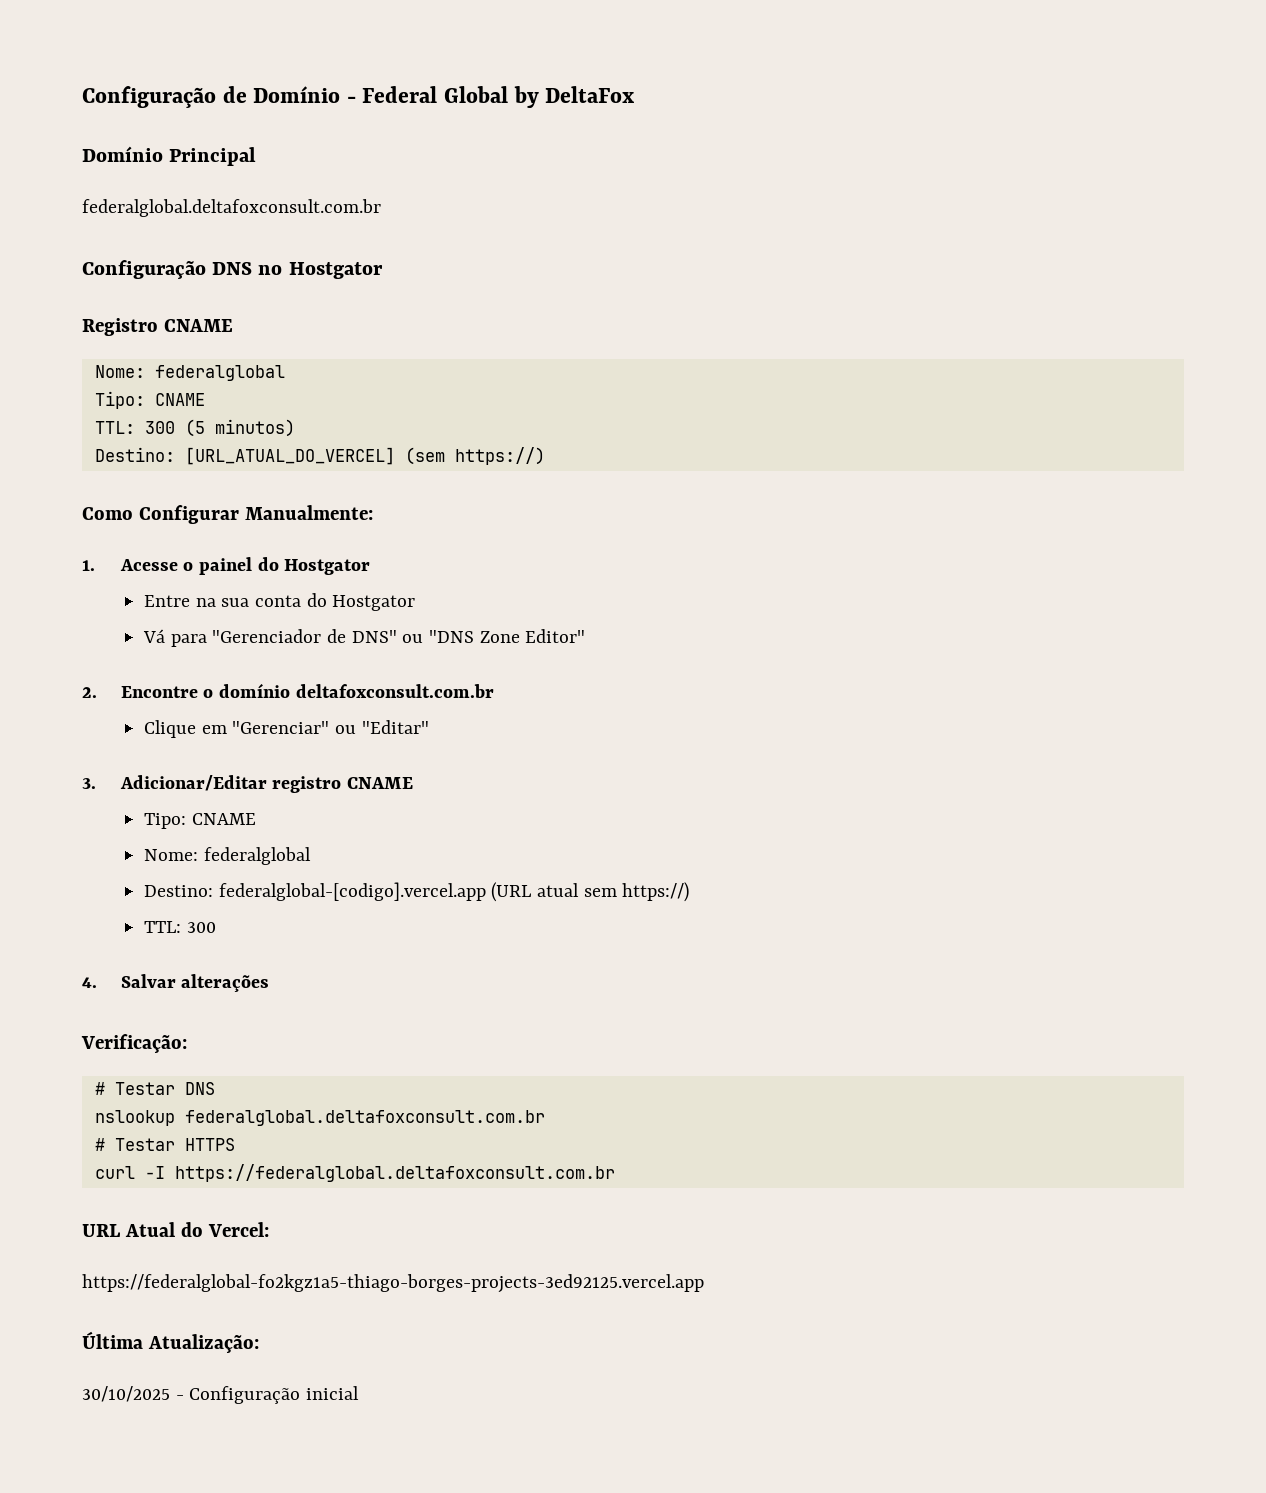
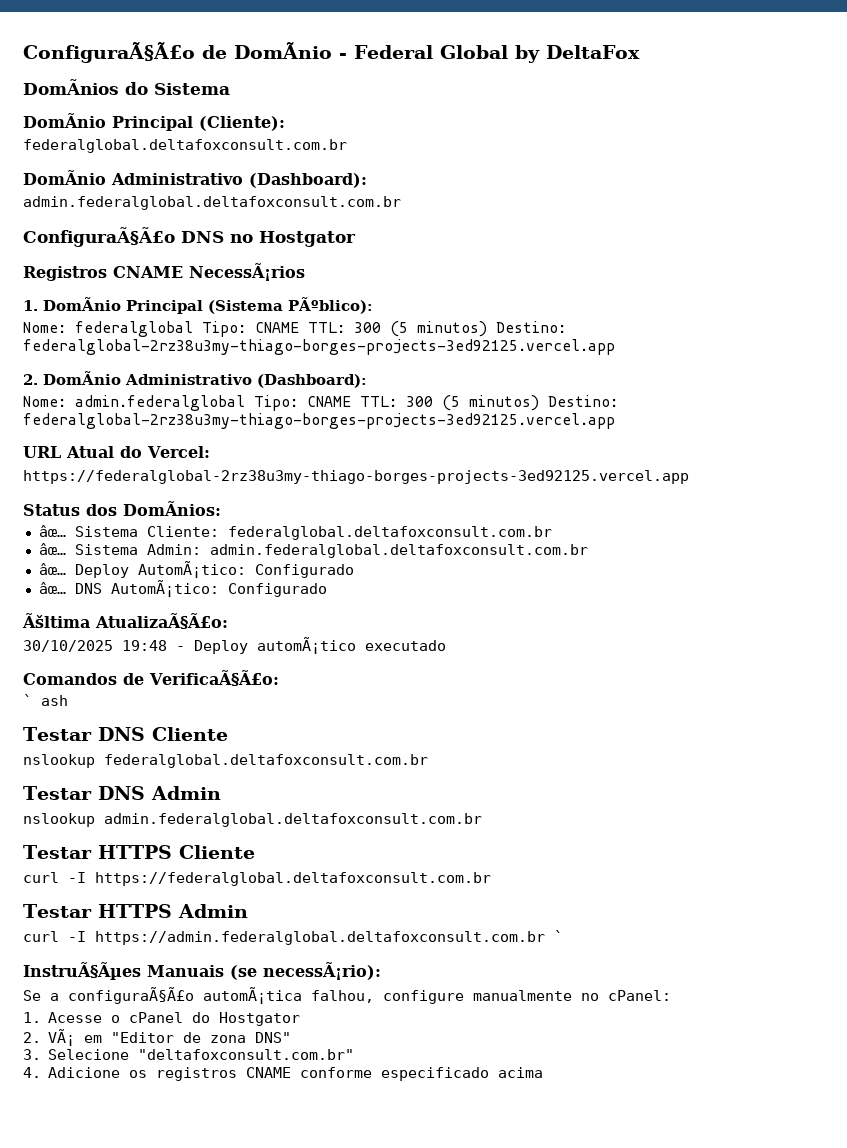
- Configuração de Domínio - Federal Global by DeltaFox
+ ConfiguraÃ§Ã£o de DomÃnio - Federal Global by DeltaFox
- Domínio Principal
+ DomÃnios do Sistema
+ DomÃnio Principal (Cliente):
  federalglobal.deltafoxconsult.com.br
- Configuração DNS no Hostgator
+ DomÃnio Administrativo (Dashboard):
+ admin.federalglobal.deltafoxconsult.com.br
+ ConfiguraÃ§Ã£o DNS no Hostgator
- Registro CNAME
- Nome: federalglobal
- Tipo: CNAME
- TTL: 300 (5 minutos)
- Destino: [URL_ATUAL_DO_VERCEL] (sem https://)
- Como Configurar Manualmente:
- 1. Acesse o painel do Hostgator
- Entre na sua conta do Hostgator
- Vá para "Gerenciador de DNS" ou "DNS Zone Editor"
- 2. Encontre o domínio deltafoxconsult.com.br
- Clique em "Gerenciar" ou "Editar"
- 3. Adicionar/Editar registro CNAME
- Tipo: CNAME
- Nome: federalglobal
- Destino: federalglobal-[codigo].vercel.app (URL atual sem https://)
- TTL: 300
- 4. Salvar alterações
- Verificação:
- # Testar DNS
+ Registros CNAME NecessÃ¡rios
+ 1. DomÃnio Principal (Sistema PÃºblico):
+ Nome: federalglobal Tipo: CNAME TTL: 300 (5 minutos) Destino: federalglobal-2rz38u3my-thiago-borges-projects-3ed92125.vercel.app
+ 2. DomÃnio Administrativo (Dashboard):
+ Nome: admin.federalglobal Tipo: CNAME TTL: 300 (5 minutos) Destino: federalglobal-2rz38u3my-thiago-borges-projects-3ed92125.vercel.app
+ URL Atual do Vercel:
+ https://federalglobal-2rz38u3my-thiago-borges-projects-3ed92125.vercel.app
+ Status dos DomÃnios:
+ âœ… Sistema Cliente: federalglobal.deltafoxconsult.com.br
+ âœ… Sistema Admin: admin.federalglobal.deltafoxconsult.com.br
+ âœ… Deploy AutomÃ¡tico: Configurado
+ âœ… DNS AutomÃ¡tico: Configurado
+ Ãšltima AtualizaÃ§Ã£o:
+ 30/10/2025 19:48 - Deploy automÃ¡tico executado
+ Comandos de VerificaÃ§Ã£o:
+ ` ash
+ Testar DNS Cliente
  nslookup federalglobal.deltafoxconsult.com.br
- # Testar HTTPS
+ Testar DNS Admin
+ nslookup admin.federalglobal.deltafoxconsult.com.br
+ Testar HTTPS Cliente
  curl -I https://federalglobal.deltafoxconsult.com.br
- URL Atual do Vercel:
- https://federalglobal-fo2kgz1a5-thiago-borges-projects-3ed92125.vercel.app
- Última Atualização:
- 30/10/2025 - Configuração inicial
+ Testar HTTPS Admin
+ curl -I https://admin.federalglobal.deltafoxconsult.com.br `
+ InstruÃ§Ãµes Manuais (se necessÃ¡rio):
+ Se a configuraÃ§Ã£o automÃ¡tica falhou, configure manualmente no cPanel:
+ 1. Acesse o cPanel do Hostgator
+ 2. VÃ¡ em "Editor de zona DNS"
+ 3. Selecione "deltafoxconsult.com.br"
+ 4. Adicione os registros CNAME conforme especificado acima

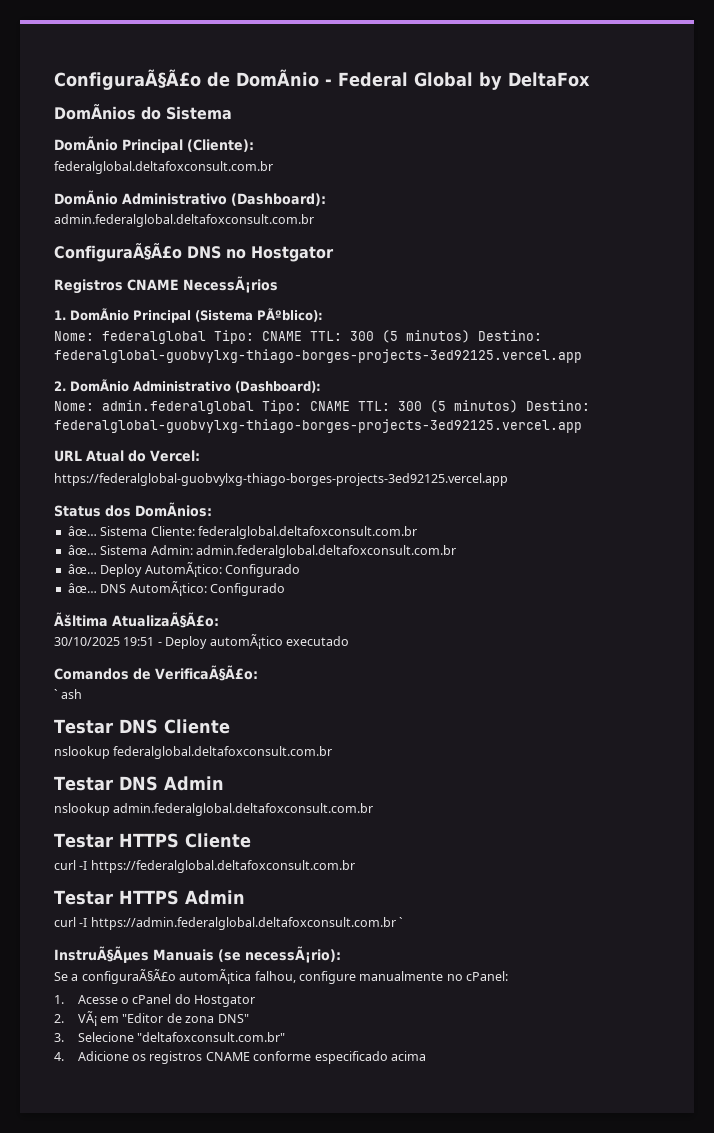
- Nome: federalglobal Tipo: CNAME TTL: 300 (5 minutos) Destino: federalglobal-2rz38u3my-thiago-borges-projects-3ed92125.vercel.app
+ Nome: federalglobal Tipo: CNAME TTL: 300 (5 minutos) Destino: federalglobal-guobvylxg-thiago-borges-projects-3ed92125.vercel.app
- Nome: admin.federalglobal Tipo: CNAME TTL: 300 (5 minutos) Destino: federalglobal-2rz38u3my-thiago-borges-projects-3ed92125.vercel.app
+ Nome: admin.federalglobal Tipo: CNAME TTL: 300 (5 minutos) Destino: federalglobal-guobvylxg-thiago-borges-projects-3ed92125.vercel.app
- https://federalglobal-2rz38u3my-thiago-borges-projects-3ed92125.vercel.app
+ https://federalglobal-guobvylxg-thiago-borges-projects-3ed92125.vercel.app
- 30/10/2025 19:48 - Deploy automÃ¡tico executado
+ 30/10/2025 19:51 - Deploy automÃ¡tico executado

